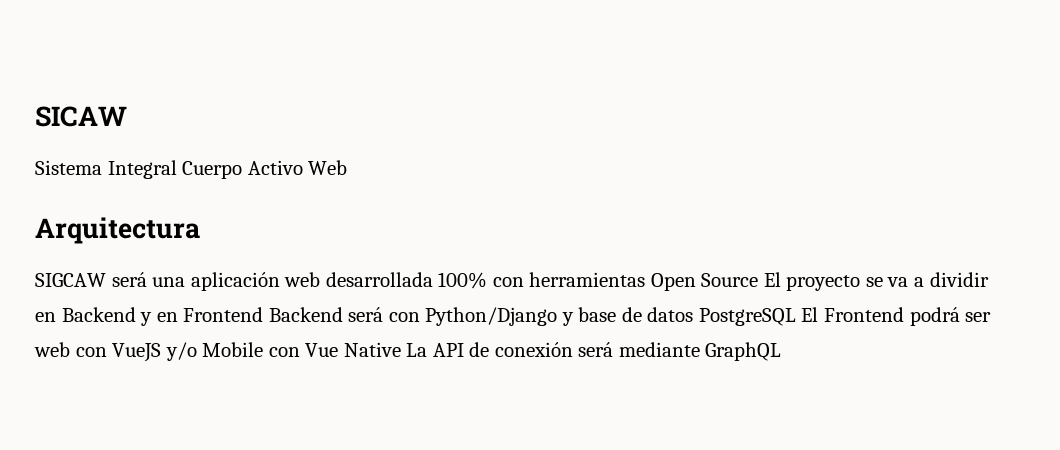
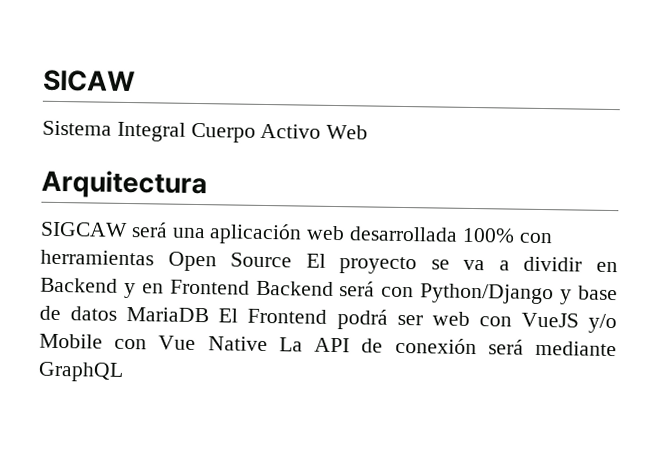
- SIGCAW será una aplicación web desarrollada 100% con herramientas Open Source El proyecto se va a dividir en Backend y en Frontend Backend será con Python/Django y base de datos PostgreSQL El Frontend podrá ser web con VueJS y/o Mobile con Vue Native La API de conexión será mediante GraphQL
+ SIGCAW será una aplicación web desarrollada 100% con herramientas Open Source El proyecto se va a dividir en Backend y en Frontend Backend será con Python/Django y base de datos MariaDB El Frontend podrá ser web con VueJS y/o Mobile con Vue Native La API de conexión será mediante GraphQL

